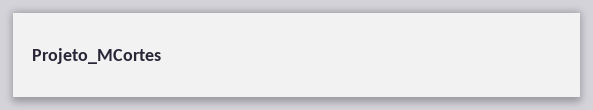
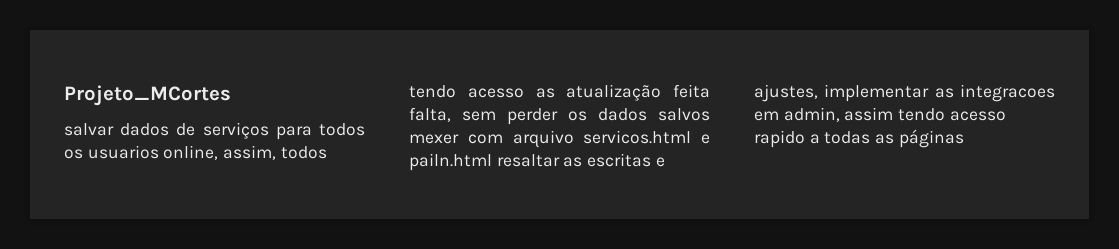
+ salvar dados de serviços para todos os usuarios online, assim, todos tendo acesso as atualização feita falta, sem perder os dados salvos mexer com arquivo servicos.html e pailn.html resaltar as escritas e ajustes, implementar as integracoes em admin, assim tendo acesso rapido a todas as páginas

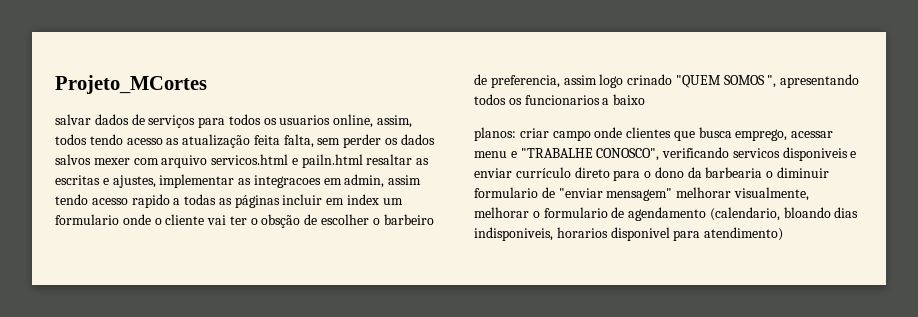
- salvar dados de serviços para todos os usuarios online, assim, todos tendo acesso as atualização feita falta, sem perder os dados salvos mexer com arquivo servicos.html e pailn.html resaltar as escritas e ajustes, implementar as integracoes em admin, assim tendo acesso rapido a todas as páginas
+ salvar dados de serviços para todos os usuarios online, assim, todos tendo acesso as atualização feita falta, sem perder os dados salvos mexer com arquivo servicos.html e pailn.html resaltar as escritas e ajustes, implementar as integracoes em admin, assim tendo acesso rapido a todas as páginas incluir em index um formulario onde o cliente vai ter o obsção de escolher o barbeiro de preferencia, assim logo crinado "QUEM SOMOS ", apresentando todos os funcionarios a baixo
+ planos: criar campo onde clientes que busca emprego, acessar menu e "TRABALHE CONOSCO", verificando servicos disponiveis e enviar currículo direto para o dono da barbearia o diminuir formulario de "enviar mensagem" melhorar visualmente, melhorar o formulario de agendamento (calendario, bloando dias indisponiveis, horarios disponivel para atendimento)

